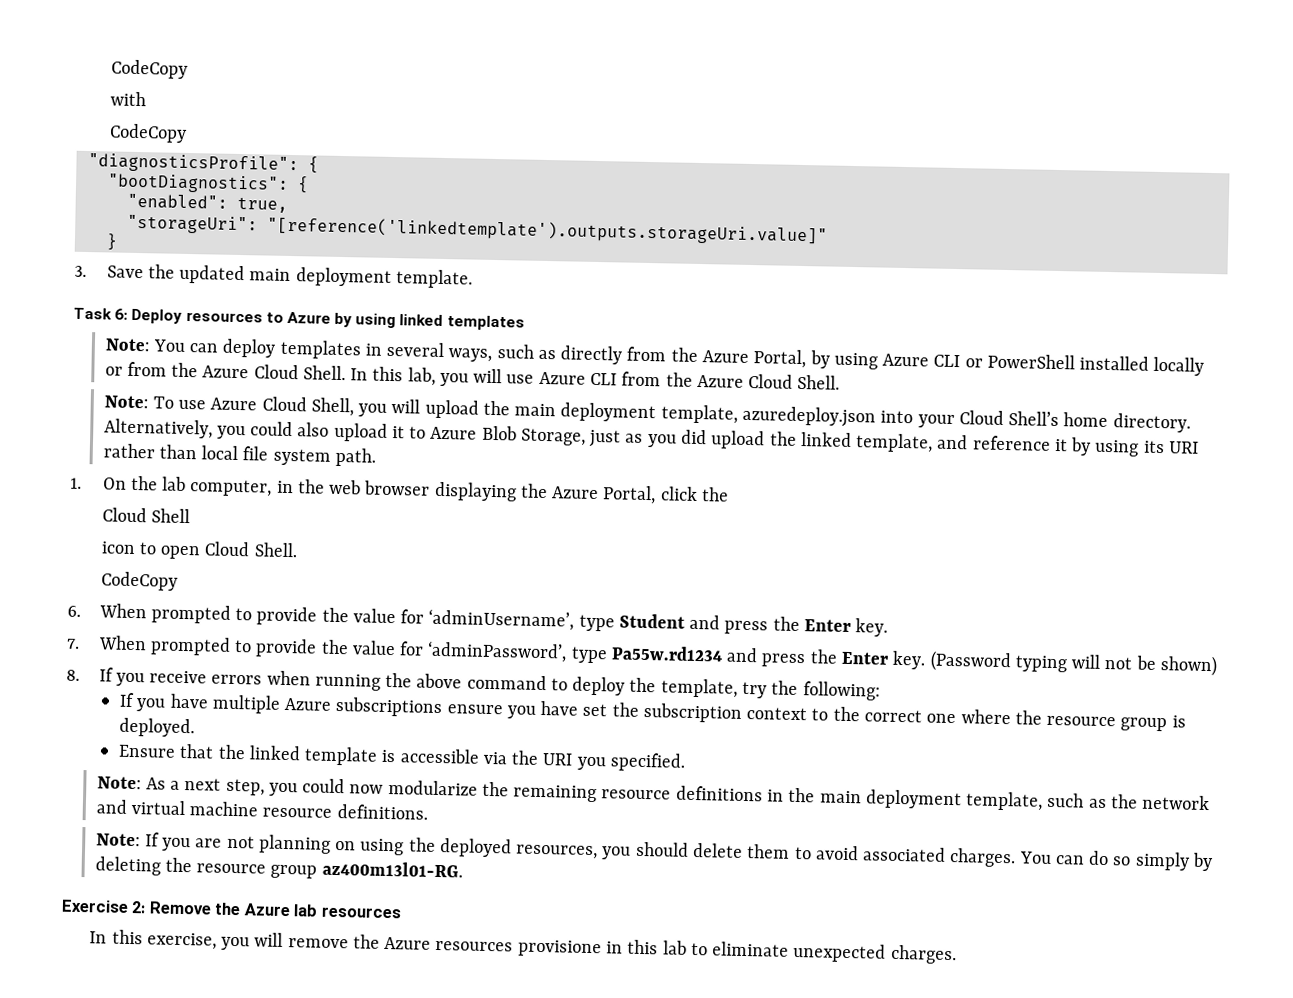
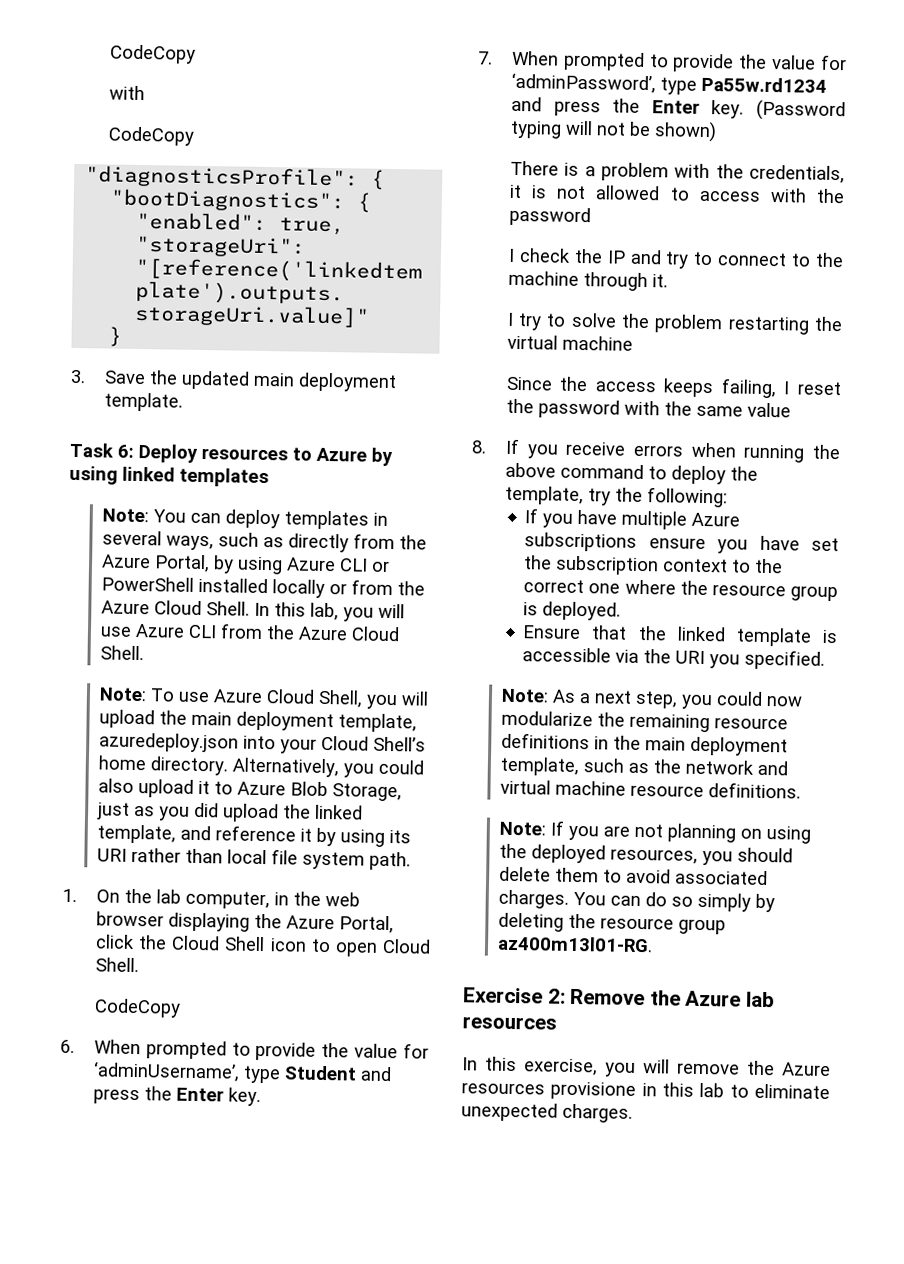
- 1. On the lab computer, in the web browser displaying the Azure Portal, click the
- Cloud Shell
- icon to open Cloud Shell.
+ 1. On the lab computer, in the web browser displaying the Azure Portal, click the Cloud Shell icon to open Cloud Shell.
+ There is a problem with the credentials, it is not allowed to access with the password
+ I check the IP and try to connect to the machine through it.
+ I try to solve the problem restarting the virtual machine
+ Since the access keeps failing, I reset the password with the same value

